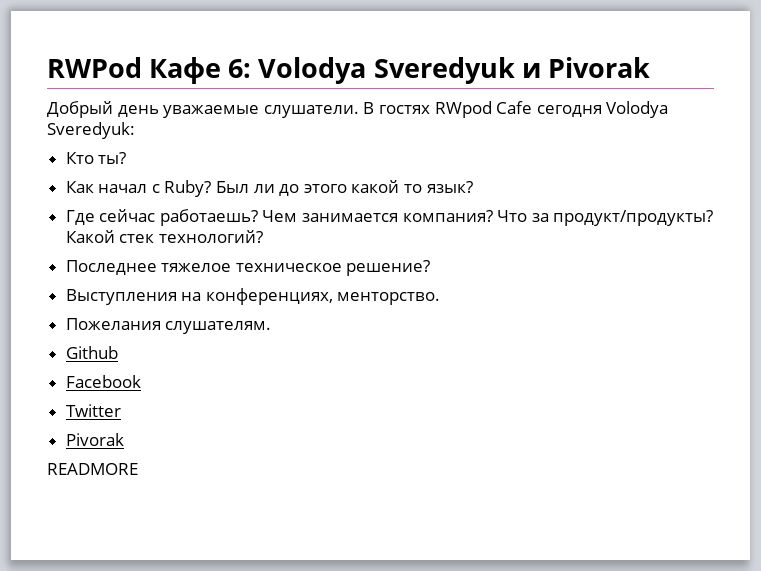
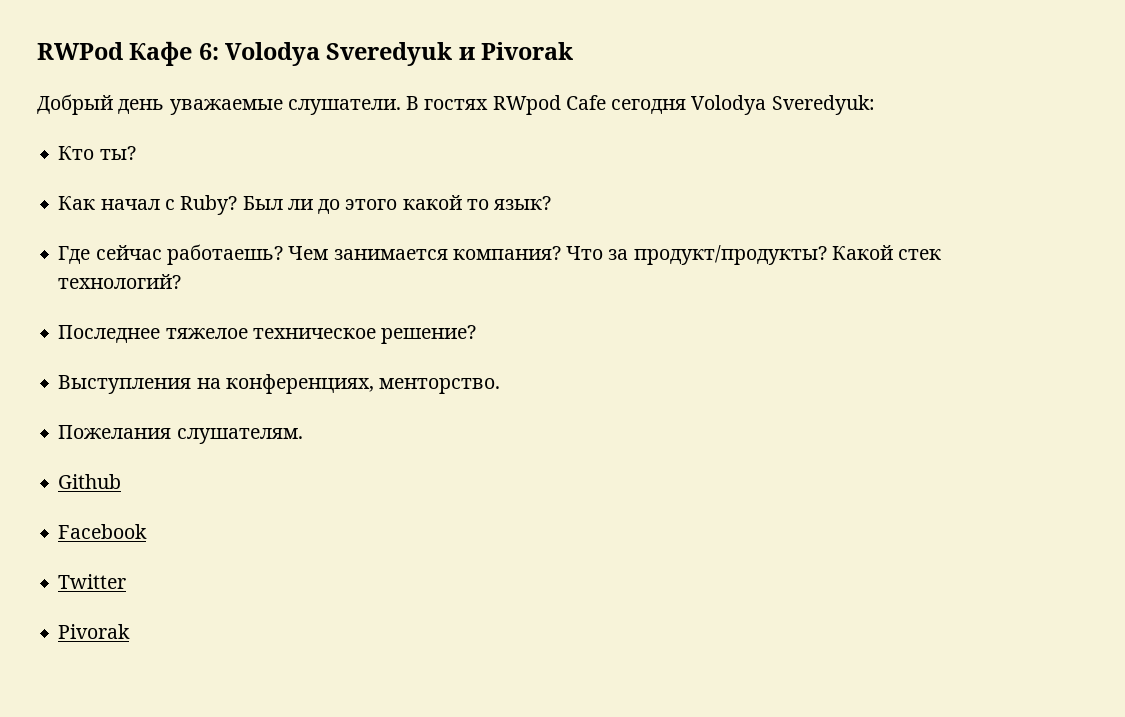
- READMORE

